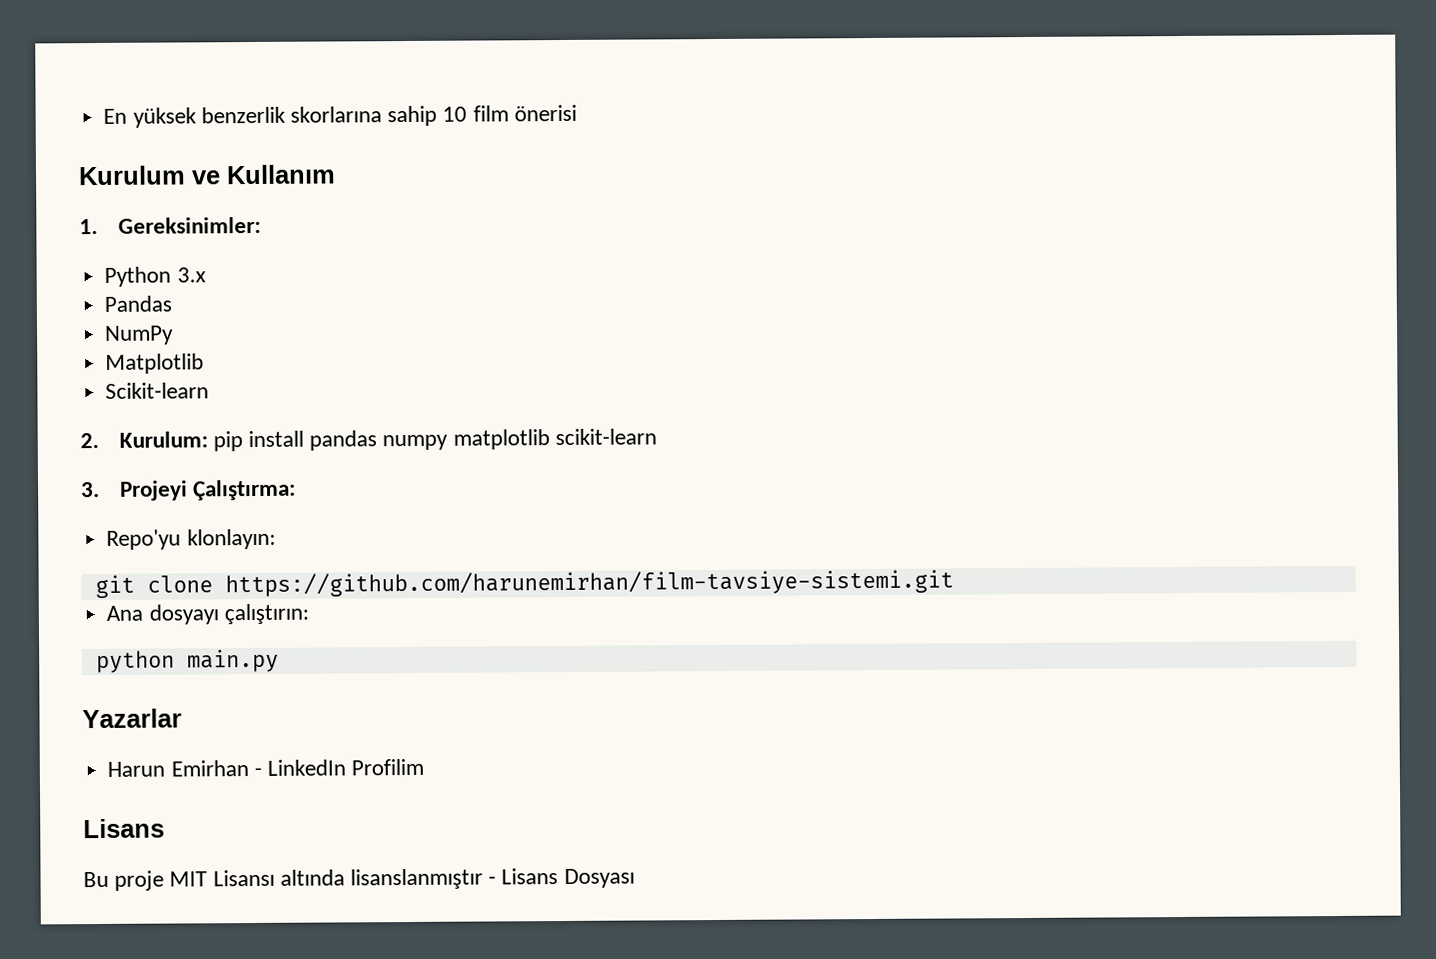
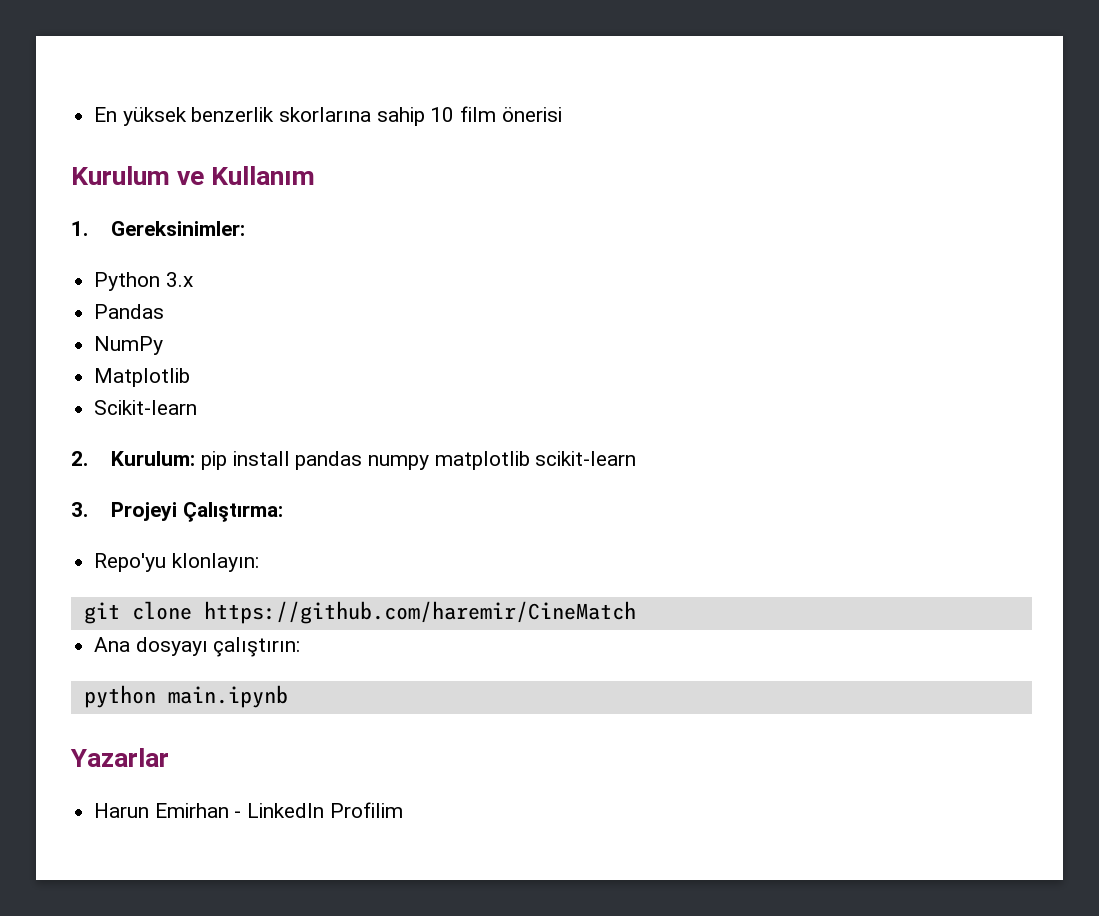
- git clone https://github.com/harunemirhan/film-tavsiye-sistemi.git
+ git clone https://github.com/haremir/CineMatch
- python main.py
+ python main.ipynb
  Harun Emirhan - LinkedIn Profilim
- Lisans
- Bu proje MIT Lisansı altında lisanslanmıştır - Lisans Dosyası

